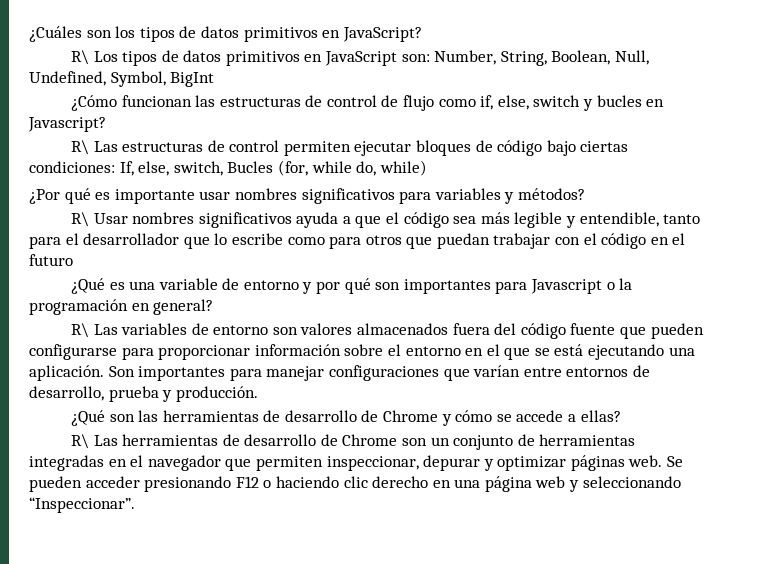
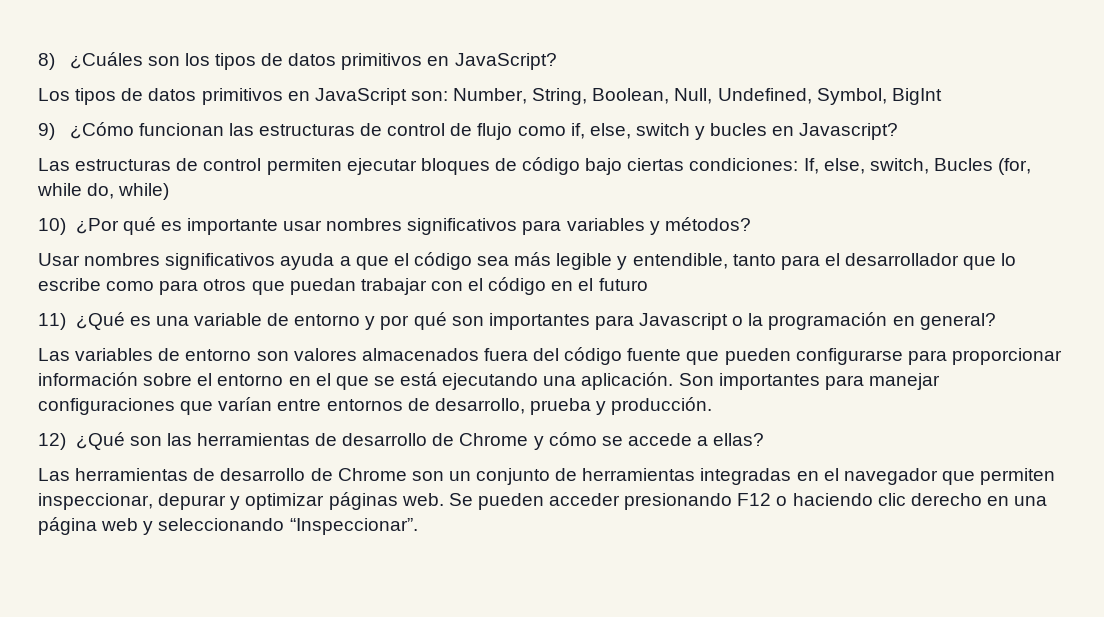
- ¿Cuáles son los tipos de datos primitivos en JavaScript?
+ 8) ¿Cuáles son los tipos de datos primitivos en JavaScript?
- R\ Los tipos de datos primitivos en JavaScript son: Number, String, Boolean, Null, Undefined, Symbol, BigInt
+ Los tipos de datos primitivos en JavaScript son: Number, String, Boolean, Null, Undefined, Symbol, BigInt
- ¿Cómo funcionan las estructuras de control de flujo como if, else, switch y bucles en Javascript?
+ 9) ¿Cómo funcionan las estructuras de control de flujo como if, else, switch y bucles en Javascript?
- R\ Las estructuras de control permiten ejecutar bloques de código bajo ciertas condiciones: If, else, switch, Bucles (for, while do, while)
+ Las estructuras de control permiten ejecutar bloques de código bajo ciertas condiciones: If, else, switch, Bucles (for, while do, while)
- ¿Por qué es importante usar nombres significativos para variables y métodos?
+ 10) ¿Por qué es importante usar nombres significativos para variables y métodos?
- R\ Usar nombres significativos ayuda a que el código sea más legible y entendible, tanto para el desarrollador que lo escribe como para otros que puedan trabajar con el código en el futuro
+ Usar nombres significativos ayuda a que el código sea más legible y entendible, tanto para el desarrollador que lo escribe como para otros que puedan trabajar con el código en el futuro
- ¿Qué es una variable de entorno y por qué son importantes para Javascript o la programación en general?
+ 11) ¿Qué es una variable de entorno y por qué son importantes para Javascript o la programación en general?
- R\ Las variables de entorno son valores almacenados fuera del código fuente que pueden configurarse para proporcionar información sobre el entorno en el que se está ejecutando una aplicación.
+ Las variables de entorno son valores almacenados fuera del código fuente que pueden configurarse para proporcionar información sobre el entorno en el que se está ejecutando una aplicación.
- ¿Qué son las herramientas de desarrollo de Chrome y cómo se accede a ellas?
+ 12) ¿Qué son las herramientas de desarrollo de Chrome y cómo se accede a ellas?
- R\ Las herramientas de desarrollo de Chrome son un conjunto de herramientas integradas en el navegador que permiten inspeccionar, depurar y optimizar páginas web.
+ Las herramientas de desarrollo de Chrome son un conjunto de herramientas integradas en el navegador que permiten inspeccionar, depurar y optimizar páginas web.

